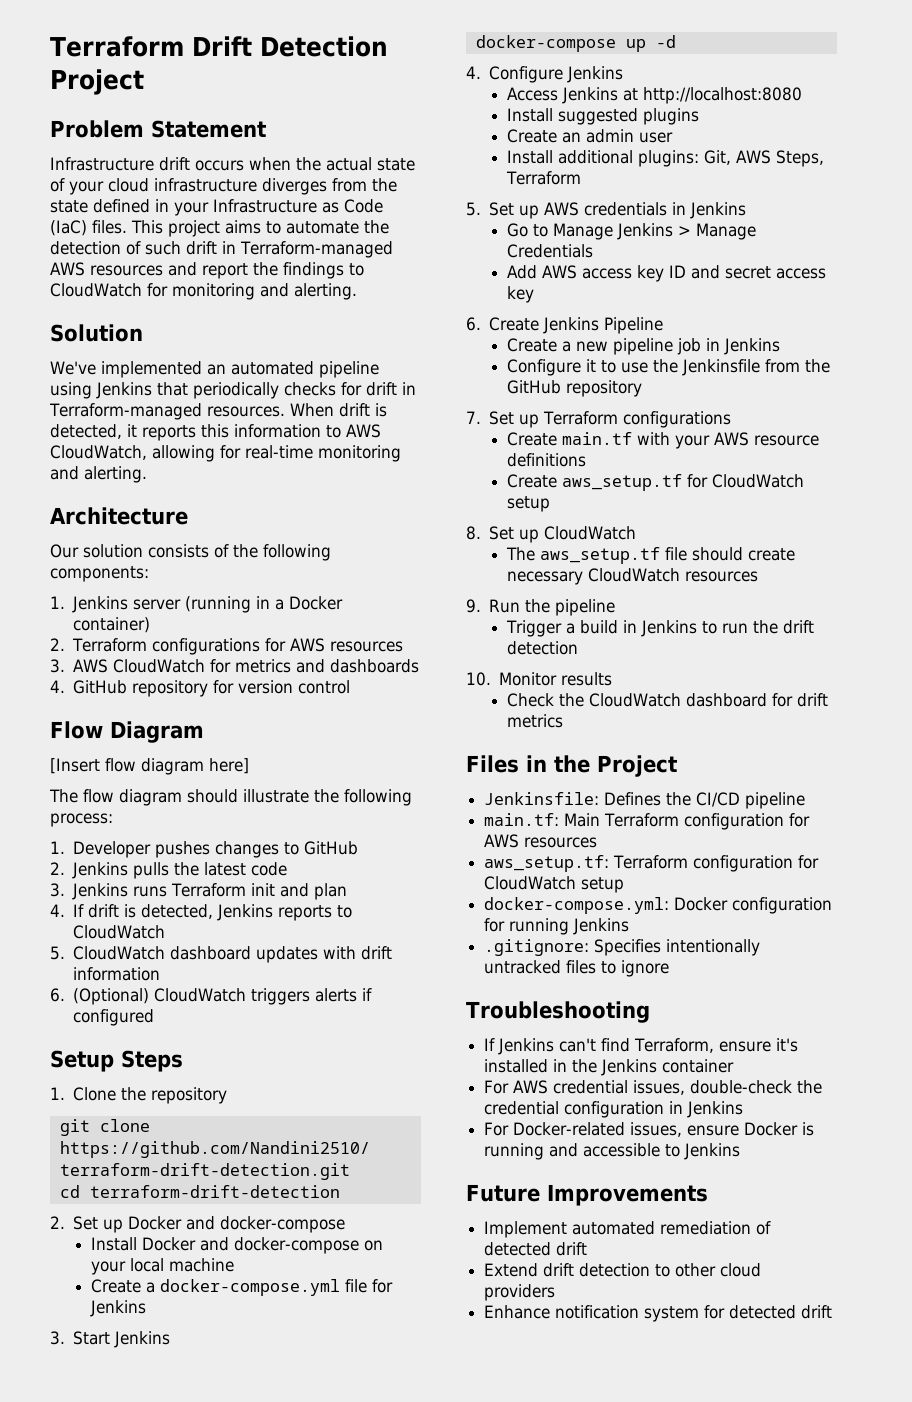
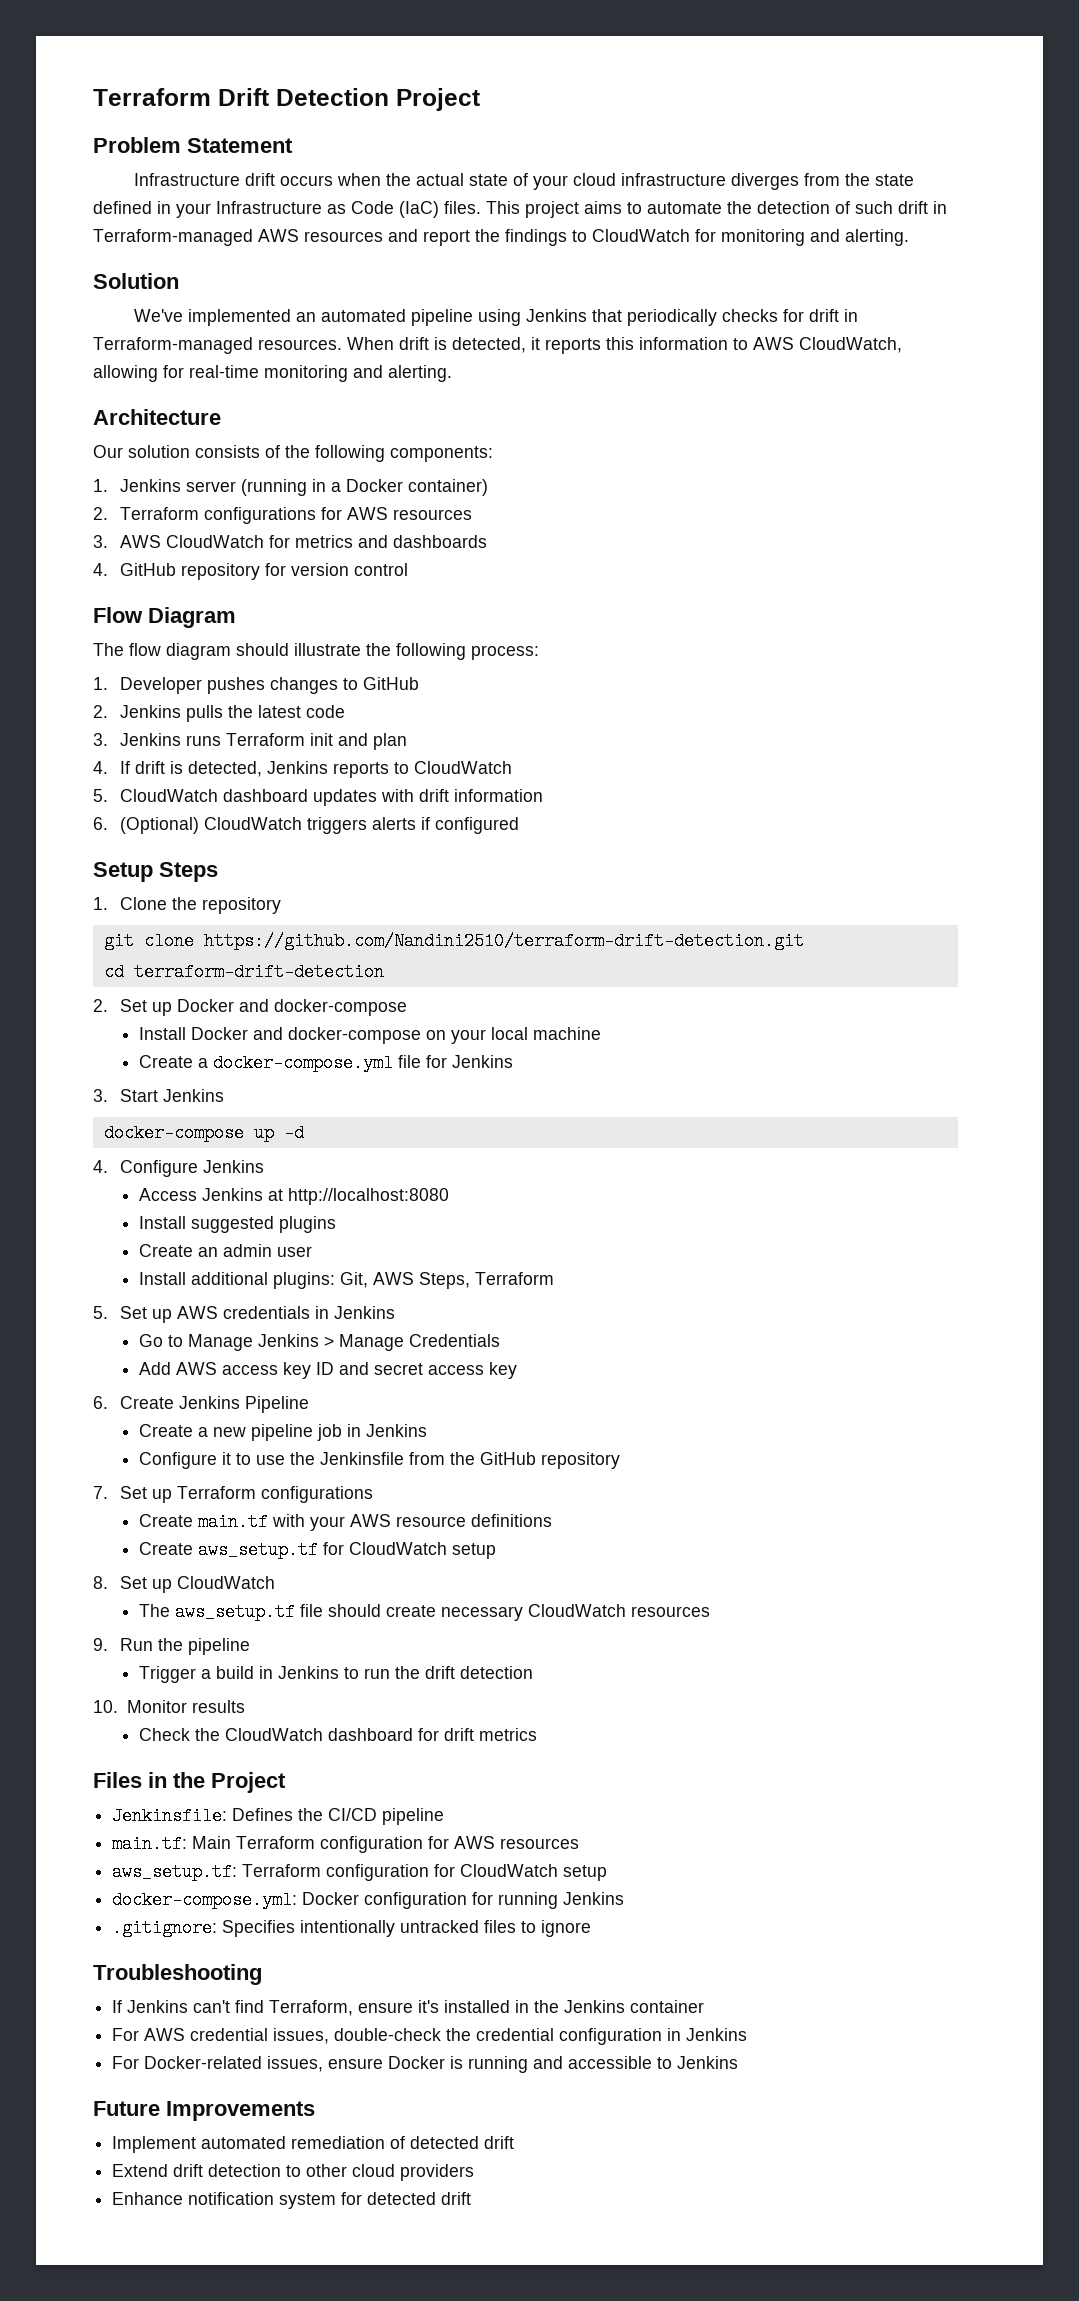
- [Insert flow diagram here]

